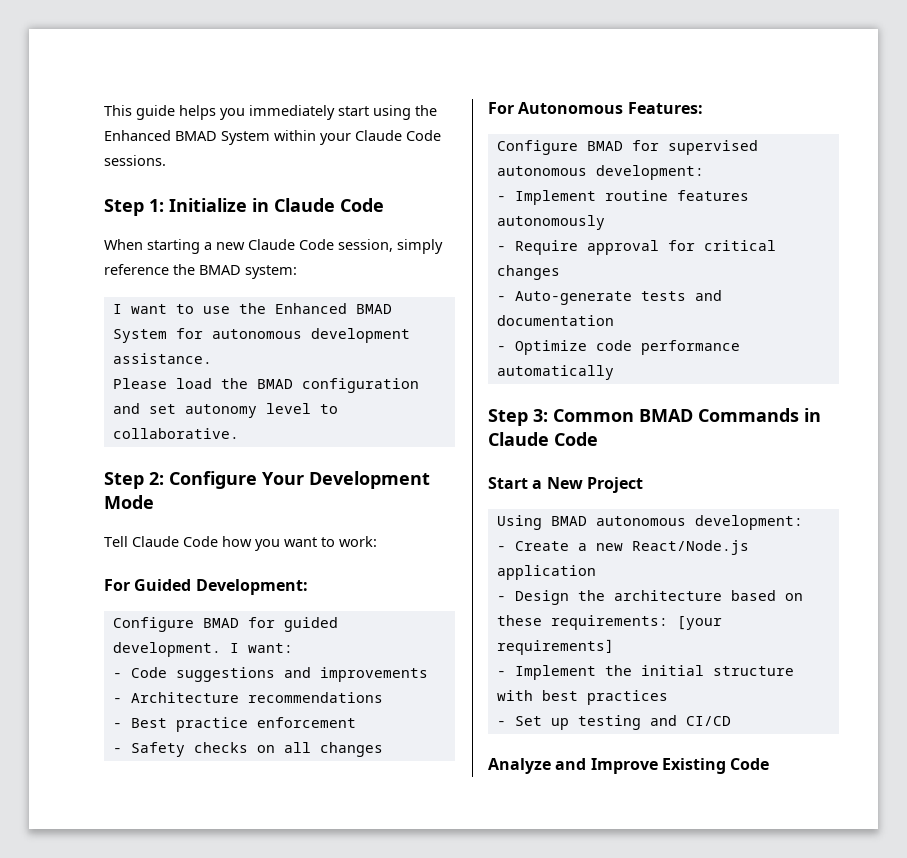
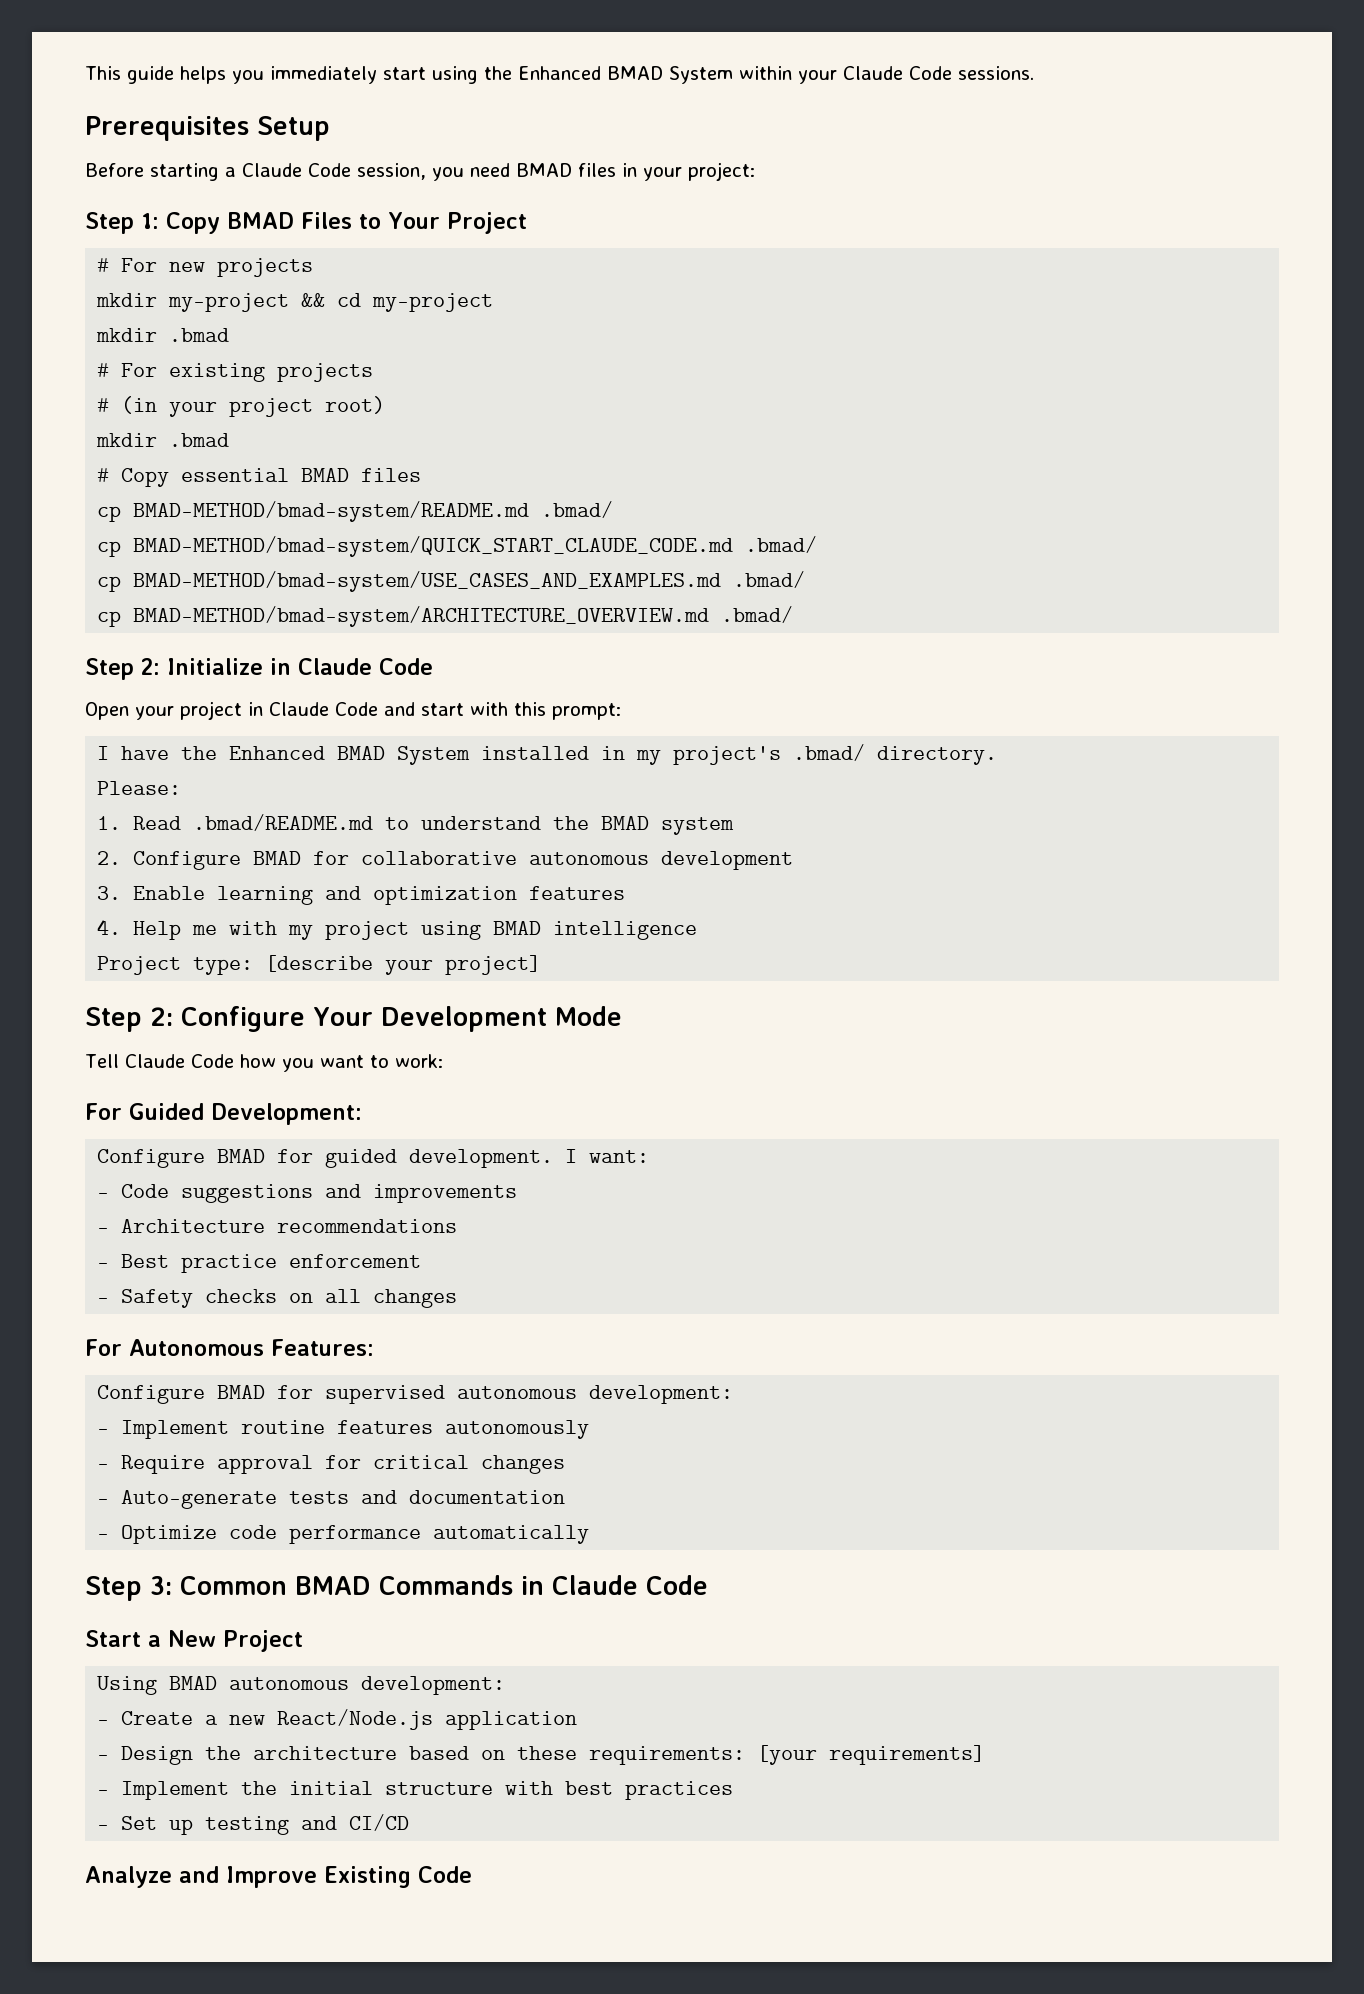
- Step 1: Initialize in Claude Code
- When starting a new Claude Code session, simply reference the BMAD system:
- I want to use the Enhanced BMAD System for autonomous development assistance.
- Please load the BMAD configuration and set autonomy level to collaborative.
+ Prerequisites Setup
+ Before starting a Claude Code session, you need BMAD files in your project:
+ Step 1: Copy BMAD Files to Your Project
+ # For new projects
+ mkdir my-project && cd my-project
+ mkdir .bmad
+ # For existing projects
+ # (in your project root)
+ mkdir .bmad
+ # Copy essential BMAD files
+ cp BMAD-METHOD/bmad-system/README.md .bmad/
+ cp BMAD-METHOD/bmad-system/QUICK_START_CLAUDE_CODE.md .bmad/
+ cp BMAD-METHOD/bmad-system/USE_CASES_AND_EXAMPLES.md .bmad/
+ cp BMAD-METHOD/bmad-system/ARCHITECTURE_OVERVIEW.md .bmad/
+ Step 2: Initialize in Claude Code
+ Open your project in Claude Code and start with this prompt:
+ I have the Enhanced BMAD System installed in my project's .bmad/ directory.
+ Please:
+ 1. Read .bmad/README.md to understand the BMAD system
+ 2. Configure BMAD for collaborative autonomous development
+ 3. Enable learning and optimization features
+ 4. Help me with my project using BMAD intelligence
+ Project type: [describe your project]

